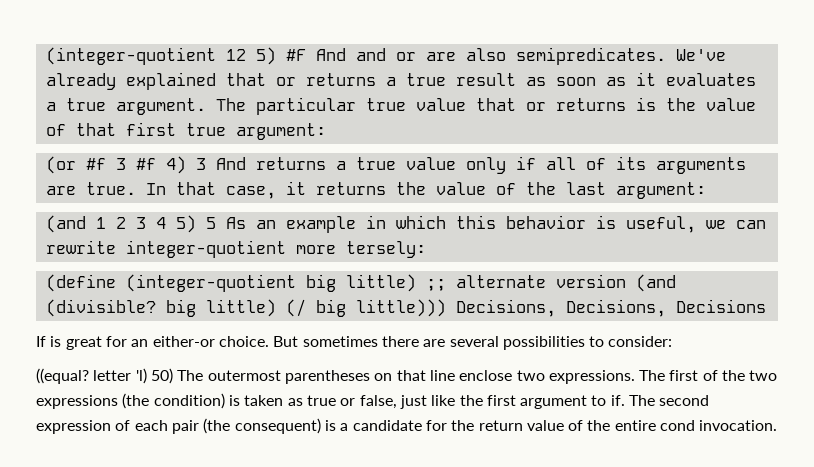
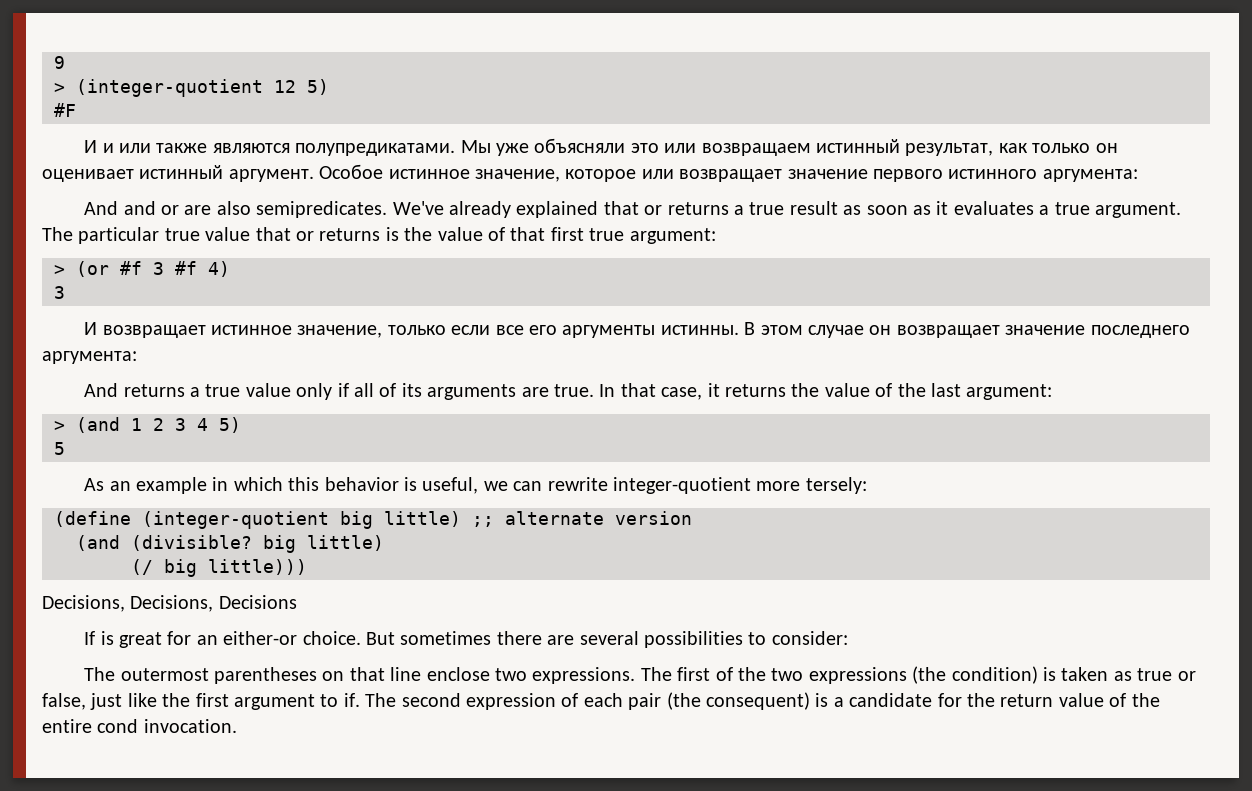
- (integer-quotient 12 5) #F And and or are also semipredicates.
+ 9
+ > (integer-quotient 12 5)
+ #F
+ И и или также являются полупредикатами. Мы уже объясняли это или возвращаем истинный результат, как только он оценивает истинный аргумент. Особое истинное значение, которое или возвращает значение первого истинного аргумента:
+ And and or are also semipredicates.
- (or #f 3 #f 4) 3 And returns a true value only if all of its arguments are true.
+ > (or #f 3 #f 4)
+ 3
+ И возвращает истинное значение, только если все его аргументы истинны. В этом случае он возвращает значение последнего аргумента:
+ And returns a true value only if all of its arguments are true.
- (and 1 2 3 4 5) 5 As an example in which this behavior is useful, we can rewrite integer-quotient more tersely:
+ > (and 1 2 3 4 5)
+ 5
+ As an example in which this behavior is useful, we can rewrite integer-quotient more tersely:
- (define (integer-quotient big little) ;; alternate version (and (divisible? big little) (/ big little))) Decisions, Decisions, Decisions
+ (define (integer-quotient big little) ;; alternate version
+ (and (divisible? big little)
+ (/ big little)))
+ Decisions, Decisions, Decisions
- ((equal? letter 'l) 50) The outermost parentheses on that line enclose two expressions.
+ The outermost parentheses on that line enclose two expressions.

